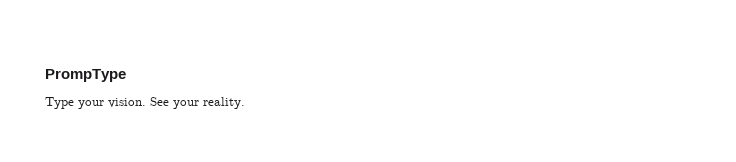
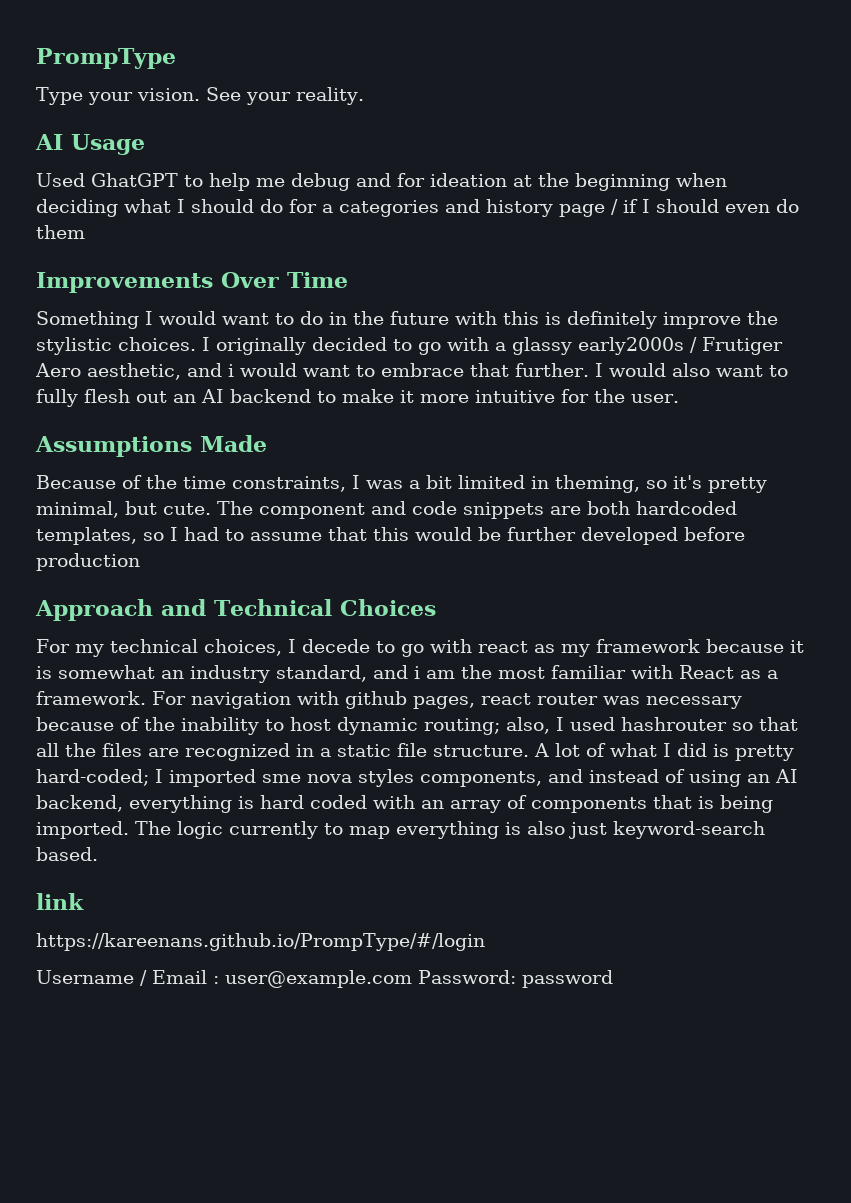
+ AI Usage
+ Used GhatGPT to help me debug and for ideation at the beginning when deciding what I should do for a categories and history page / if I should even do them
+ Improvements Over Time
+ Something I would want to do in the future with this is definitely improve the stylistic choices. I originally decided to go with a glassy early2000s / Frutiger Aero aesthetic, and i would want to embrace that further. I would also want to fully flesh out an AI backend to make it more intuitive for the user.
+ Assumptions Made
+ Because of the time constraints, I was a bit limited in theming, so it's pretty minimal, but cute. The component and code snippets are both hardcoded templates, so I had to assume that this would be further developed before production
+ Approach and Technical Choices
+ For my technical choices, I decede to go with react as my framework because it is somewhat an industry standard, and i am the most familiar with React as a framework. For navigation with github pages, react router was necessary because of the inability to host dynamic routing; also, I used hashrouter so that all the files are recognized in a static file structure. A lot of what I did is pretty hard-coded; I imported sme nova styles components, and instead of using an AI backend, everything is hard coded with an array of components that is being imported. The logic currently to map everything is also just keyword-search based.
+ link
+ https://kareenans.github.io/PrompType/#/login
+ Username / Email : user@example.com Password: password

